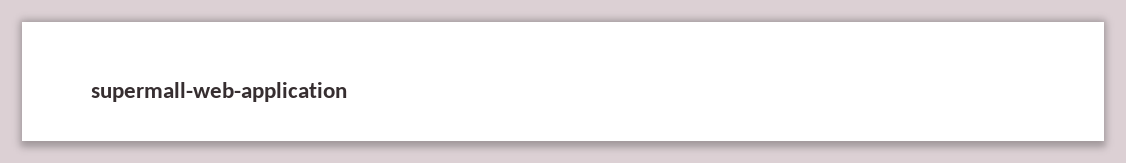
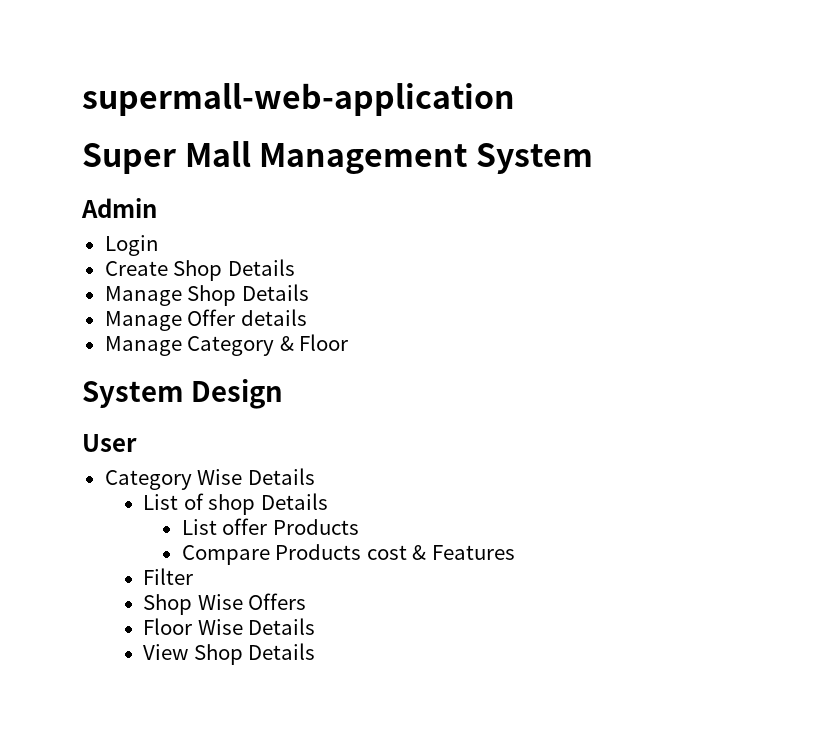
+ Super Mall Management System
+ Admin
+ Login
+ Create Shop Details
+ Manage Shop Details
+ Manage Offer details
+ Manage Category & Floor
+ System Design
+ User
+ Category Wise Details
+ List of shop Details
+ List offer Products
+ Compare Products cost & Features
+ Filter
+ Shop Wise Offers
+ Floor Wise Details
+ View Shop Details

